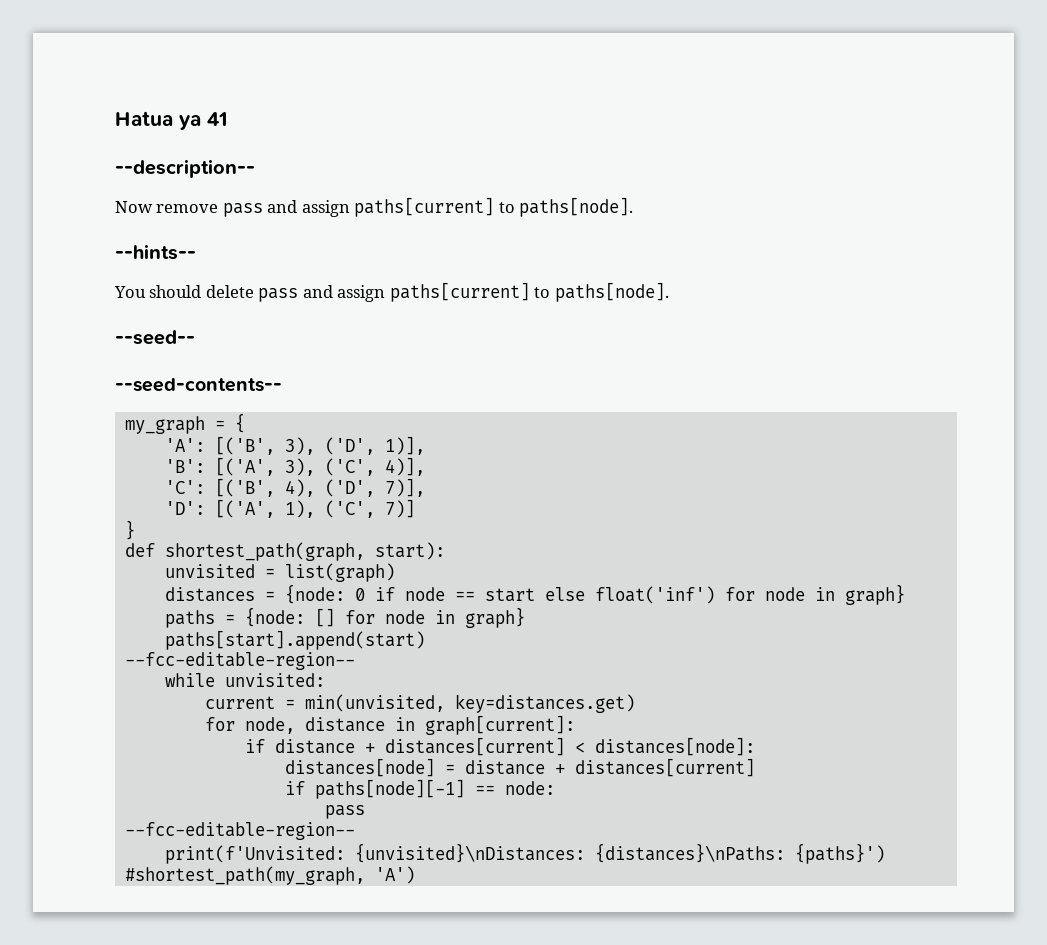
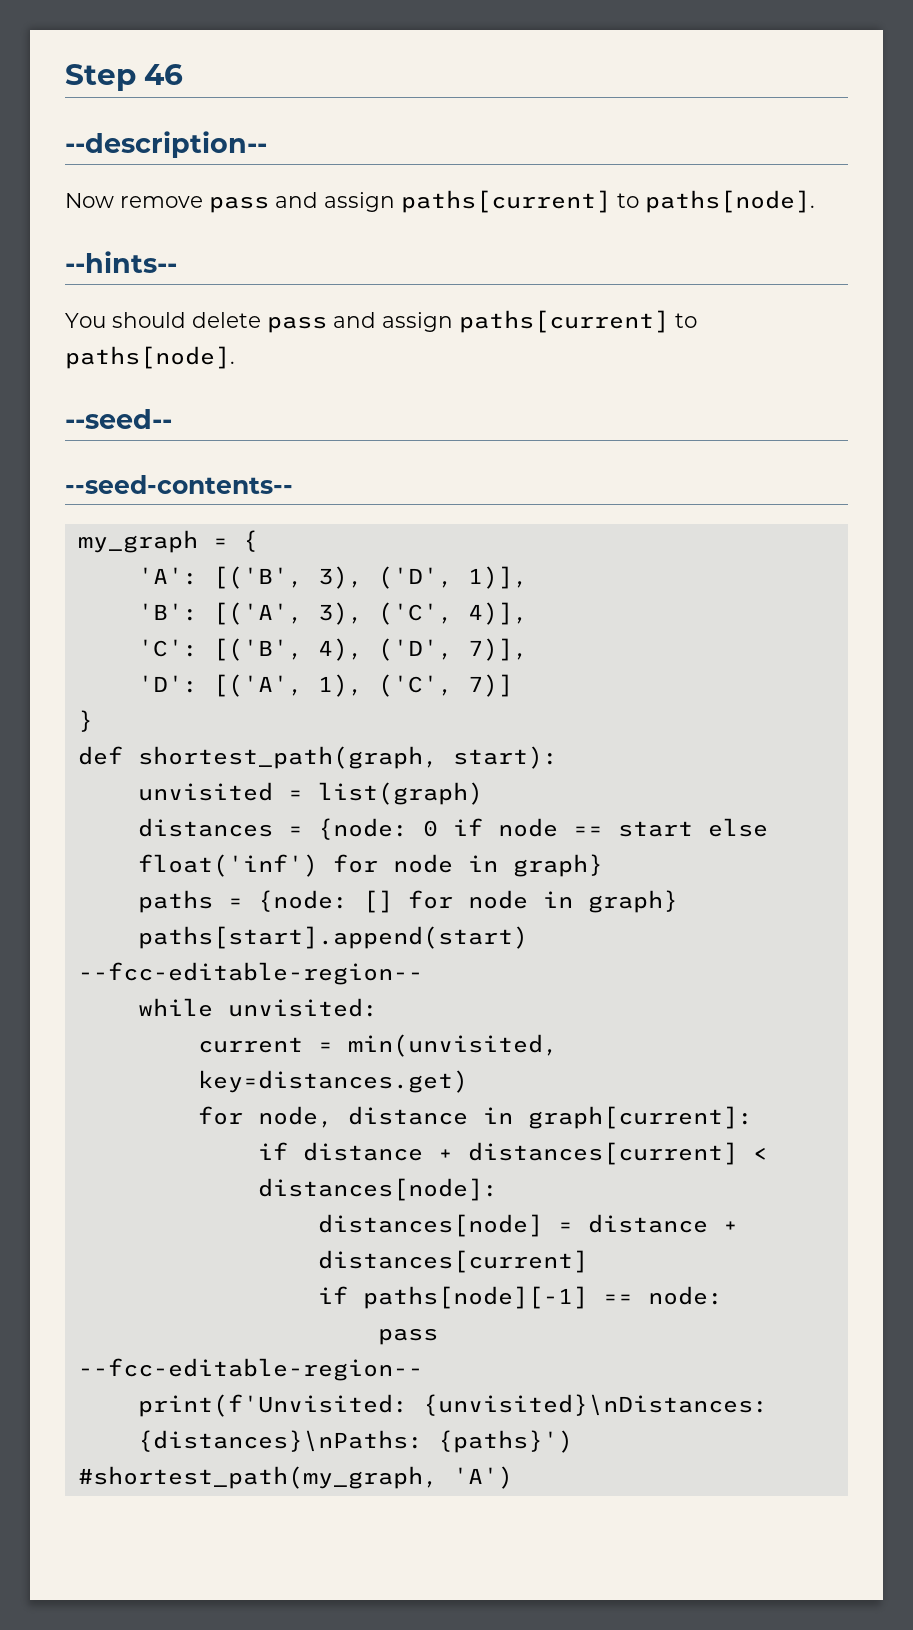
- Hatua ya 41
+ Step 46

